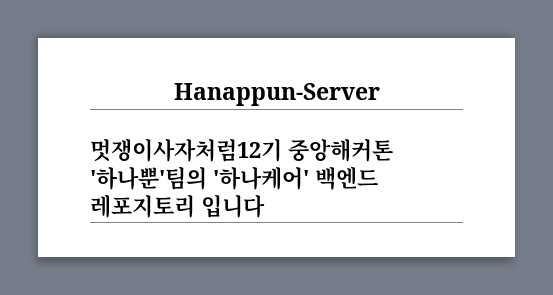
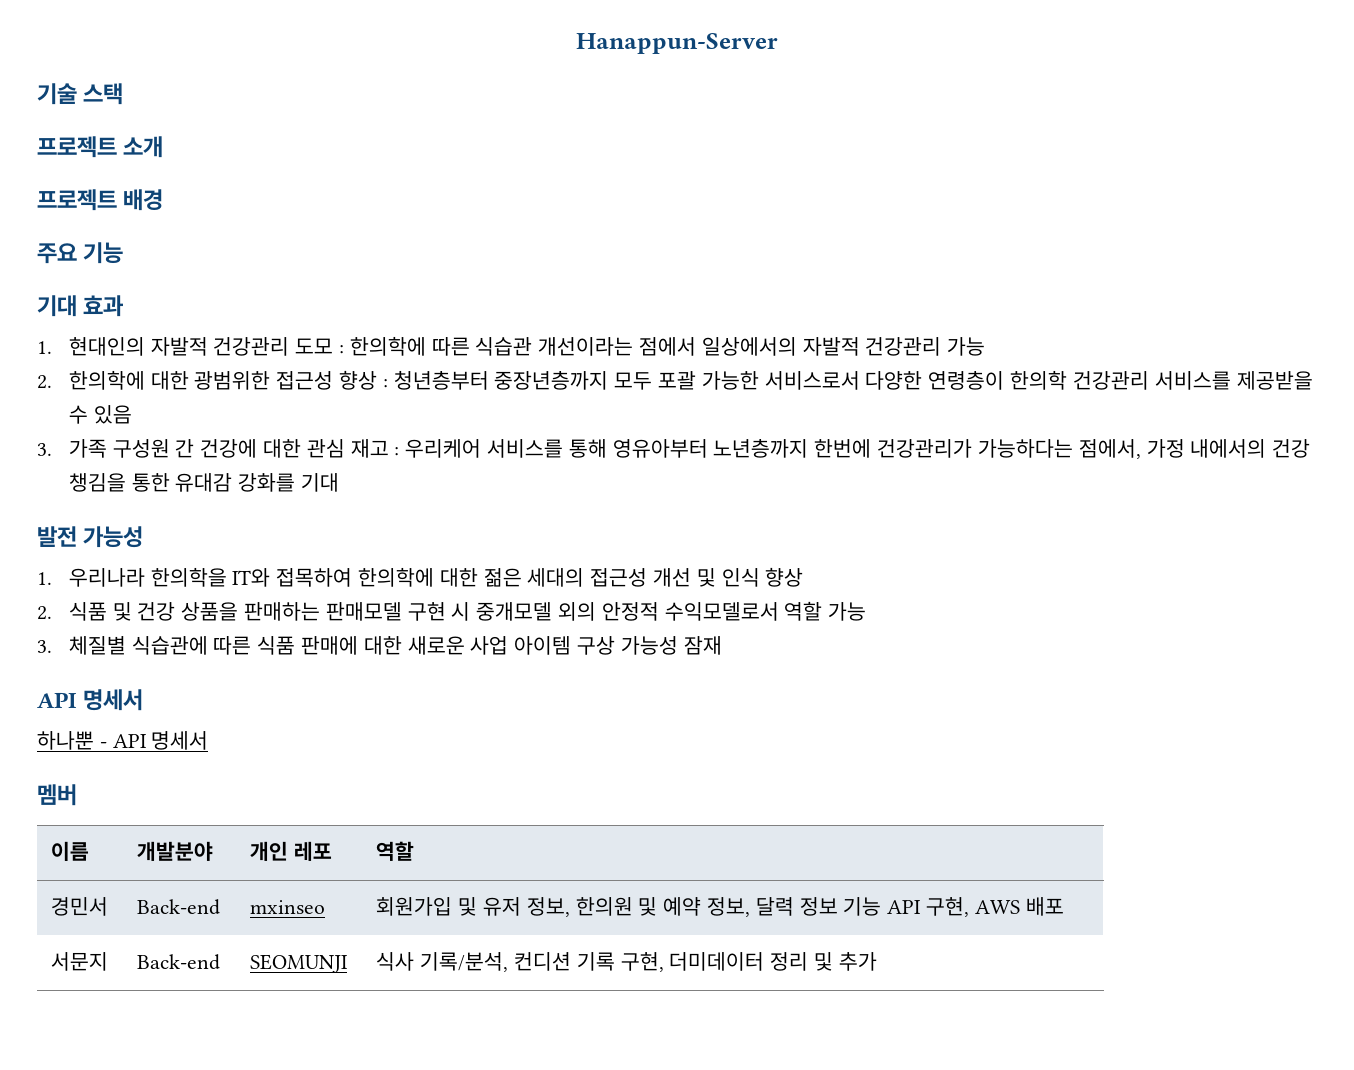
- 멋쟁이사자처럼12기 중앙해커톤 '하나뿐'팀의 '하나케어' 백엔드 레포지토리 입니다
+ 기술 스택
+ 프로젝트 소개
+ 프로젝트 배경
+ 주요 기능
+ 기대 효과
+ 1. 현대인의 자발적 건강관리 도모 : 한의학에 따른 식습관 개선이라는 점에서 일상에서의 자발적 건강관리 가능
+ 2. 한의학에 대한 광범위한 접근성 향상 : 청년층부터 중장년층까지 모두 포괄 가능한 서비스로서 다양한 연령층이 한의학 건강관리 서비스를 제공받을 수 있음
+ 3. 가족 구성원 간 건강에 대한 관심 재고 : 우리케어 서비스를 통해 영유아부터 노년층까지 한번에 건강관리가 가능하다는 점에서, 가정 내에서의 건강 챙김을 통한 유대감 강화를 기대
+ 발전 가능성
+ 1. 우리나라 한의학을 IT와 접목하여 한의학에 대한 젊은 세대의 접근성 개선 및 인식 향상
+ 2. 식품 및 건강 상품을 판매하는 판매모델 구현 시 중개모델 외의 안정적 수익모델로서 역할 가능
+ 3. 체질별 식습관에 따른 식품 판매에 대한 새로운 사업 아이템 구상 가능성 잠재
+ API 명세서
+ 하나뿐 - API 명세서
+ 멤버
+ 이름 | 개발분야 | 개인 레포 | 역할
+ 경민서 | Back-end | mxinseo | 회원가입 및 유저 정보, 한의원 및 예약 정보, 달력 정보 기능 API 구현, AWS 배포
+ 서문지 | Back-end | SEOMUNJI | 식사 기록/분석, 컨디션 기록 구현, 더미데이터 정리 및 추가

